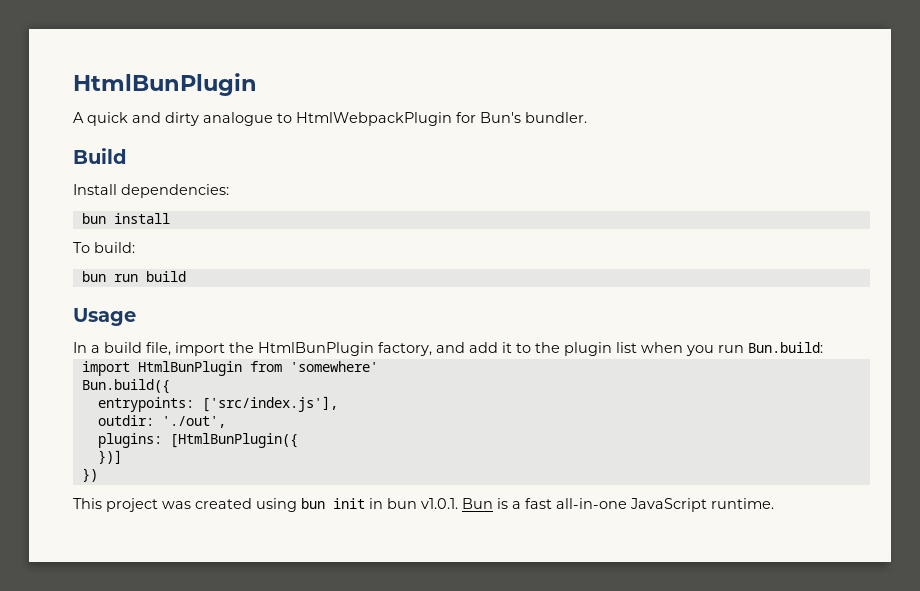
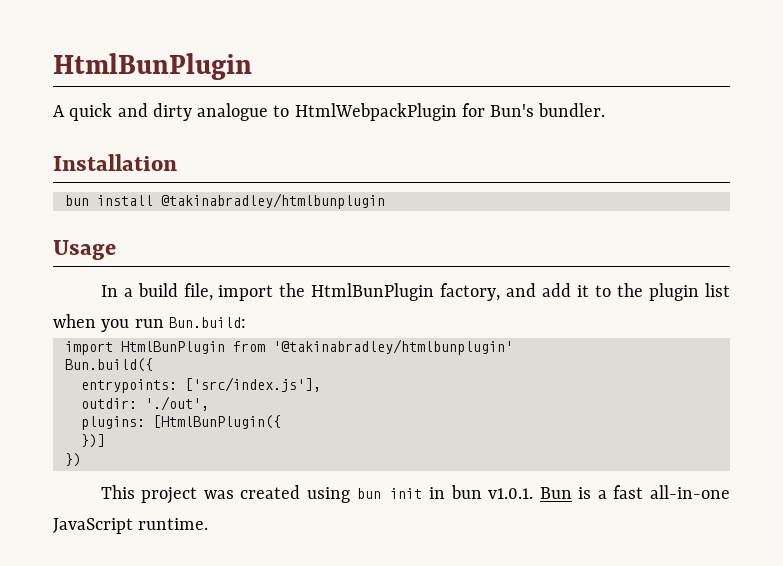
- Build
- Install dependencies:
+ Installation
- bun install
- To build:
- bun run build
+ bun install @takinabradley/htmlbunplugin
- import HtmlBunPlugin from 'somewhere'
+ import HtmlBunPlugin from '@takinabradley/htmlbunplugin'

